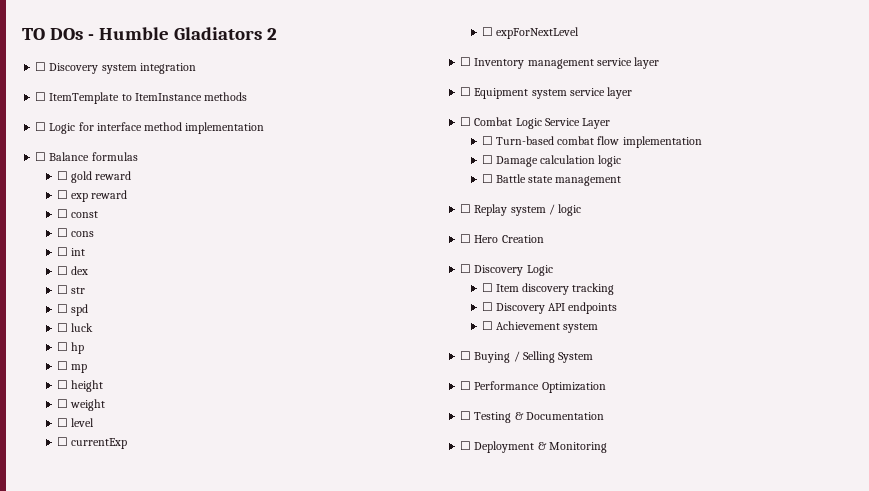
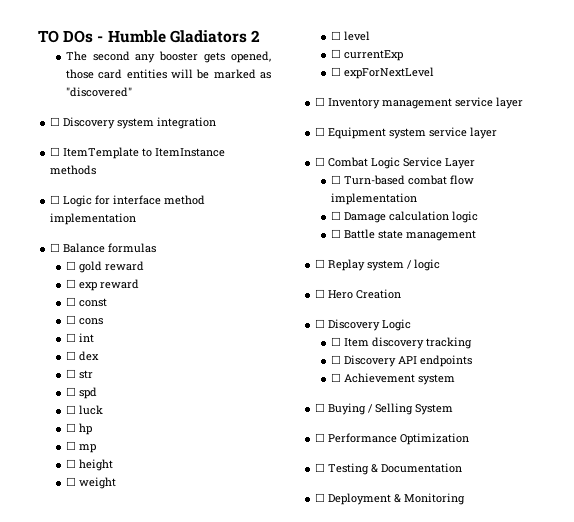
+ The second any booster gets opened, those card entities will be marked as "discovered"

